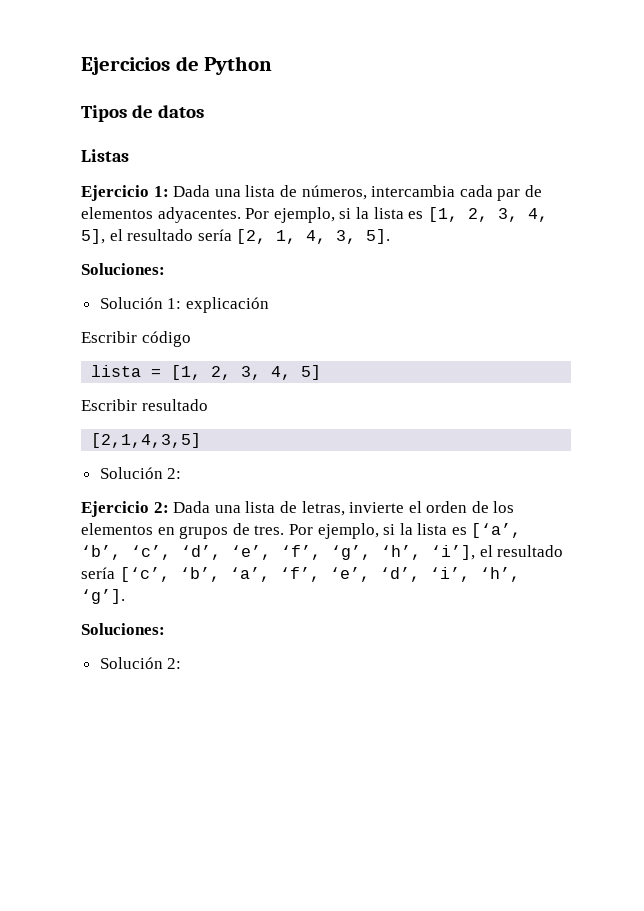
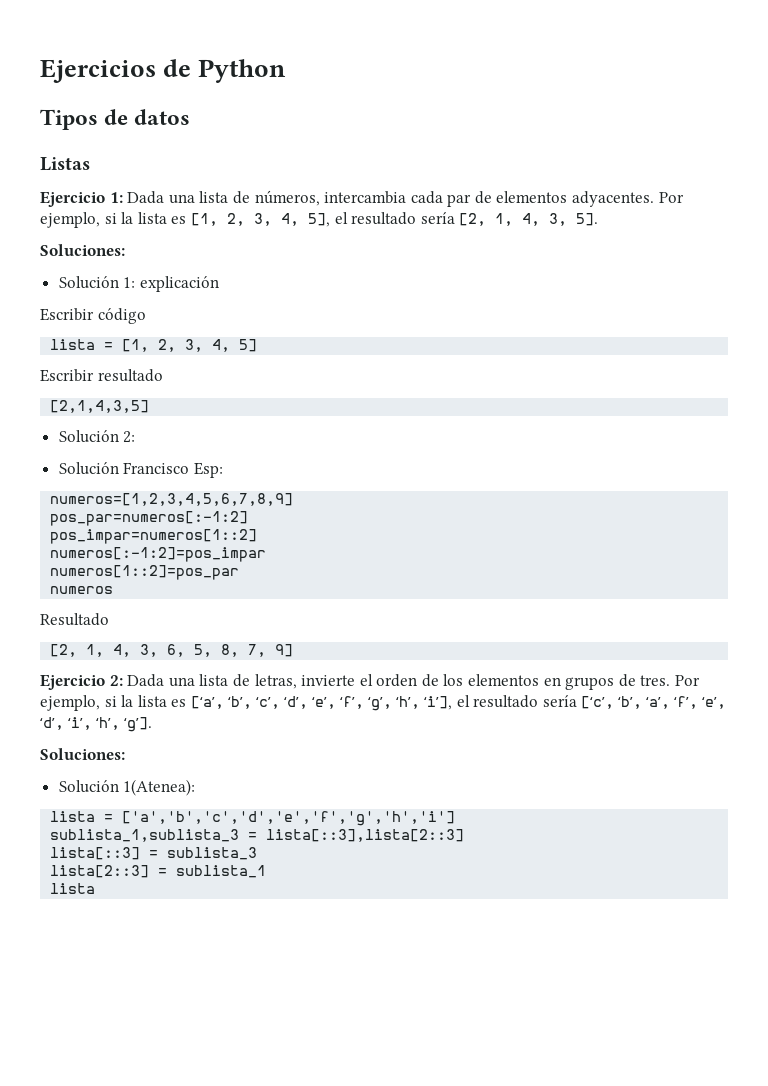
+ Solución Francisco Esp:
+ numeros=[1,2,3,4,5,6,7,8,9]
+ pos_par=numeros[:-1:2]
+ pos_impar=numeros[1::2]
+ numeros[:-1:2]=pos_impar
+ numeros[1::2]=pos_par
+ numeros
+ Resultado
+ [2, 1, 4, 3, 6, 5, 8, 7, 9]
  Por ejemplo, si la lista es [‘a’, ‘b’, ‘c’, ‘d’, ‘e’, ‘f’, ‘g’, ‘h’, ‘i’], el resultado sería [‘c’, ‘b’, ‘a’, ‘f’, ‘e’, ‘d’, ‘i’, ‘h’, ‘g’].
  Soluciones:
- Solución 2:
+ Solución 1(Atenea):
+ lista = ['a','b','c','d','e','f','g','h','i']
+ sublista_1,sublista_3 = lista[::3],lista[2::3]
+ lista[::3] = sublista_3
+ lista[2::3] = sublista_1
+ lista

